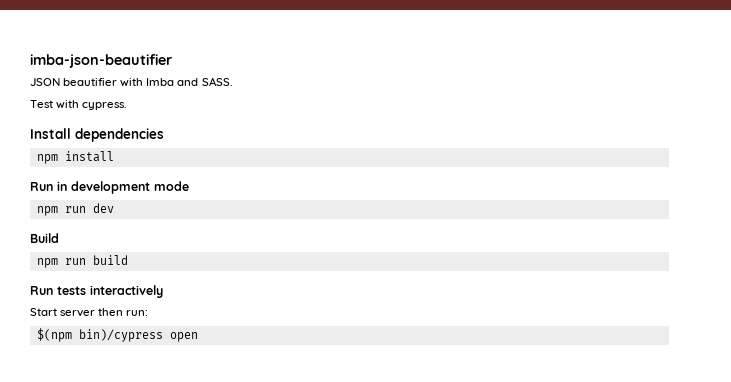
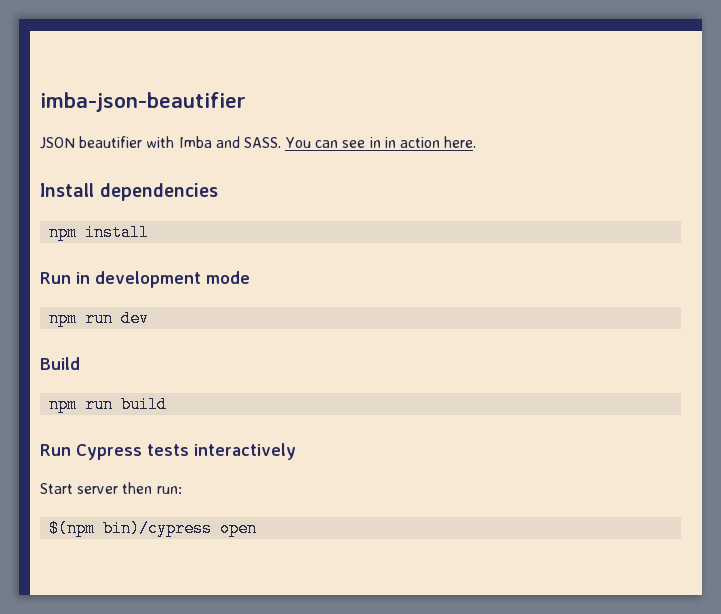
- JSON beautifier with Imba and SASS.
- Test with cypress.
+ JSON beautifier with Imba and SASS. You can see in in action here.
- Run tests interactively
+ Run Cypress tests interactively

